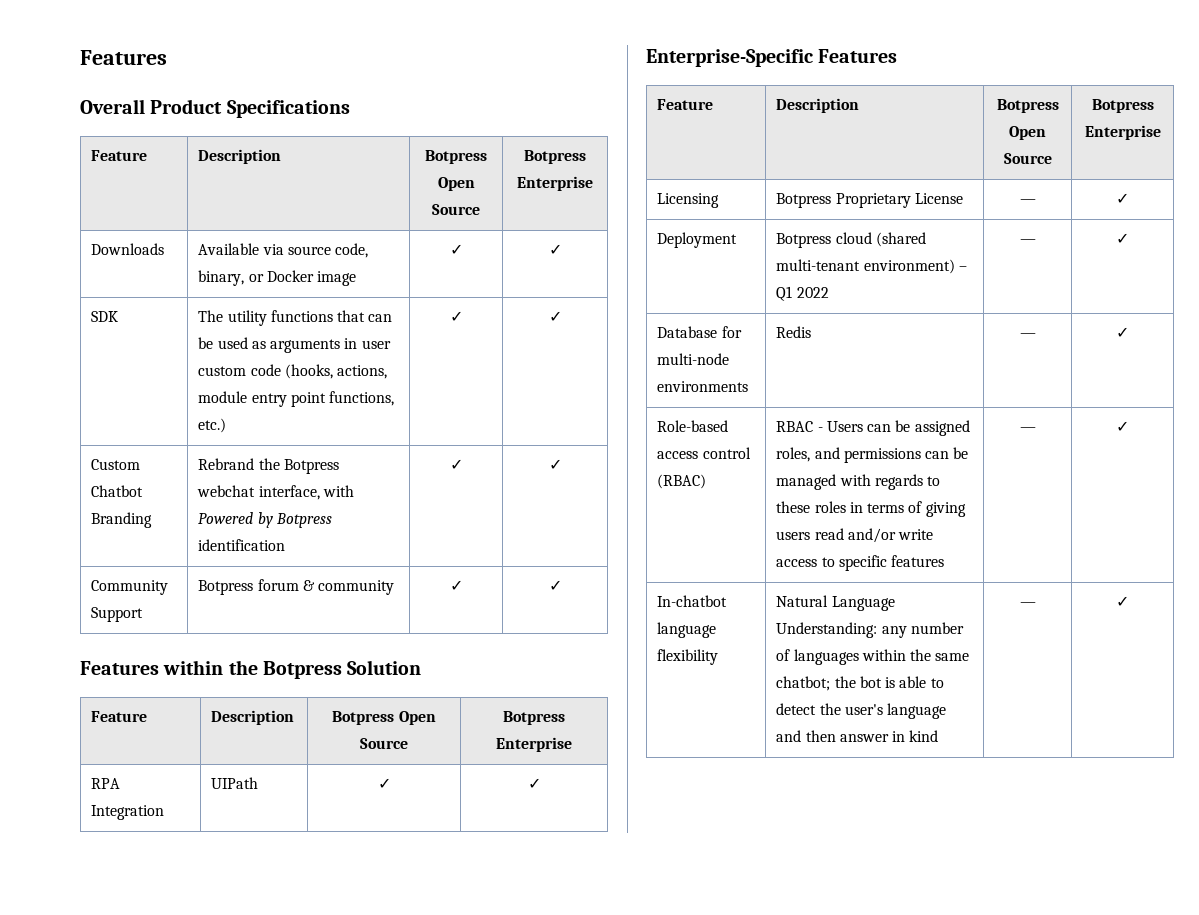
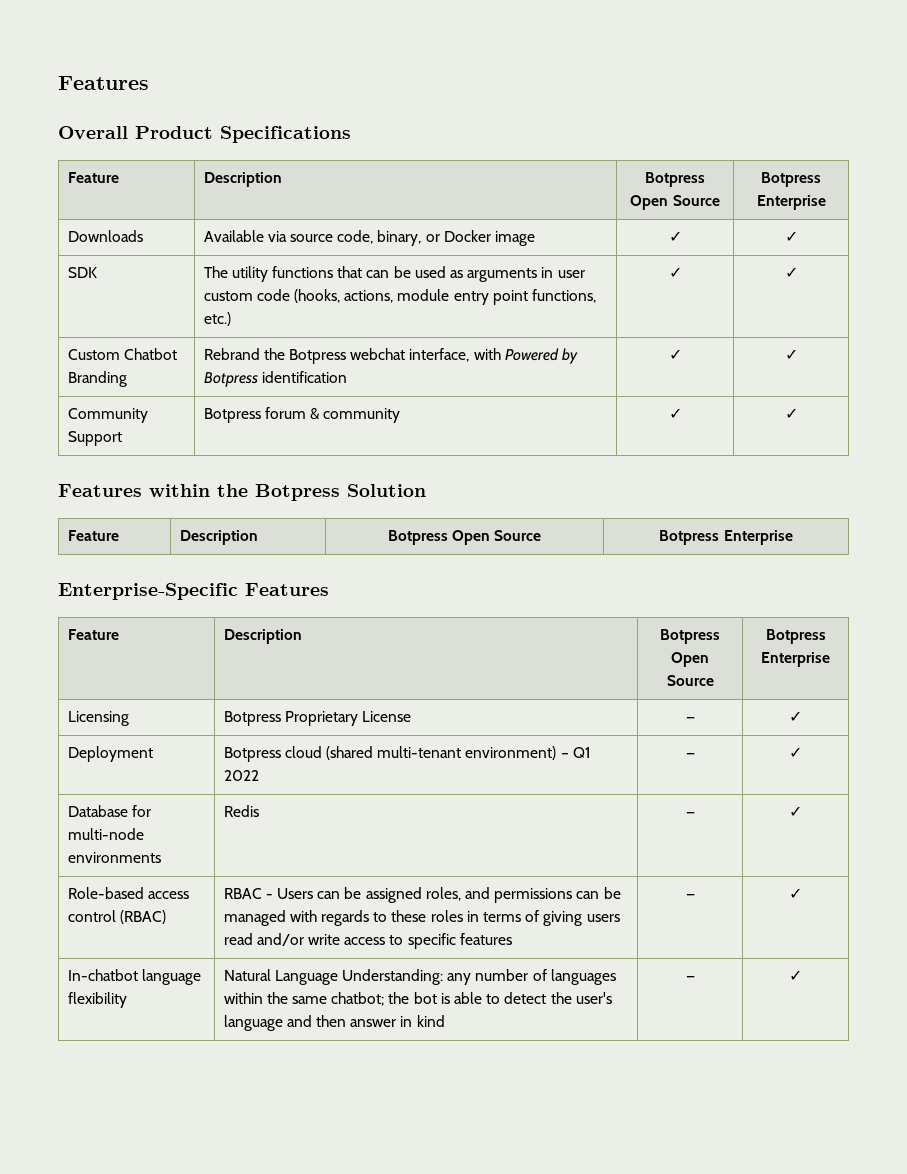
- RPA Integration | UIPath | ✓ | ✓

